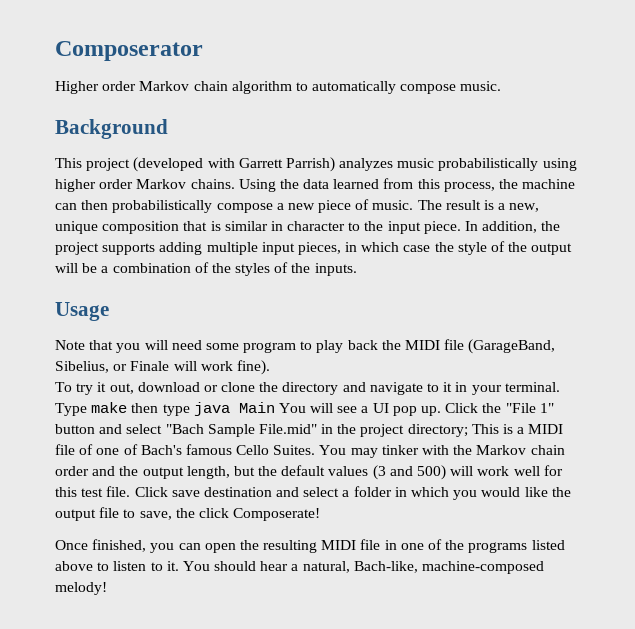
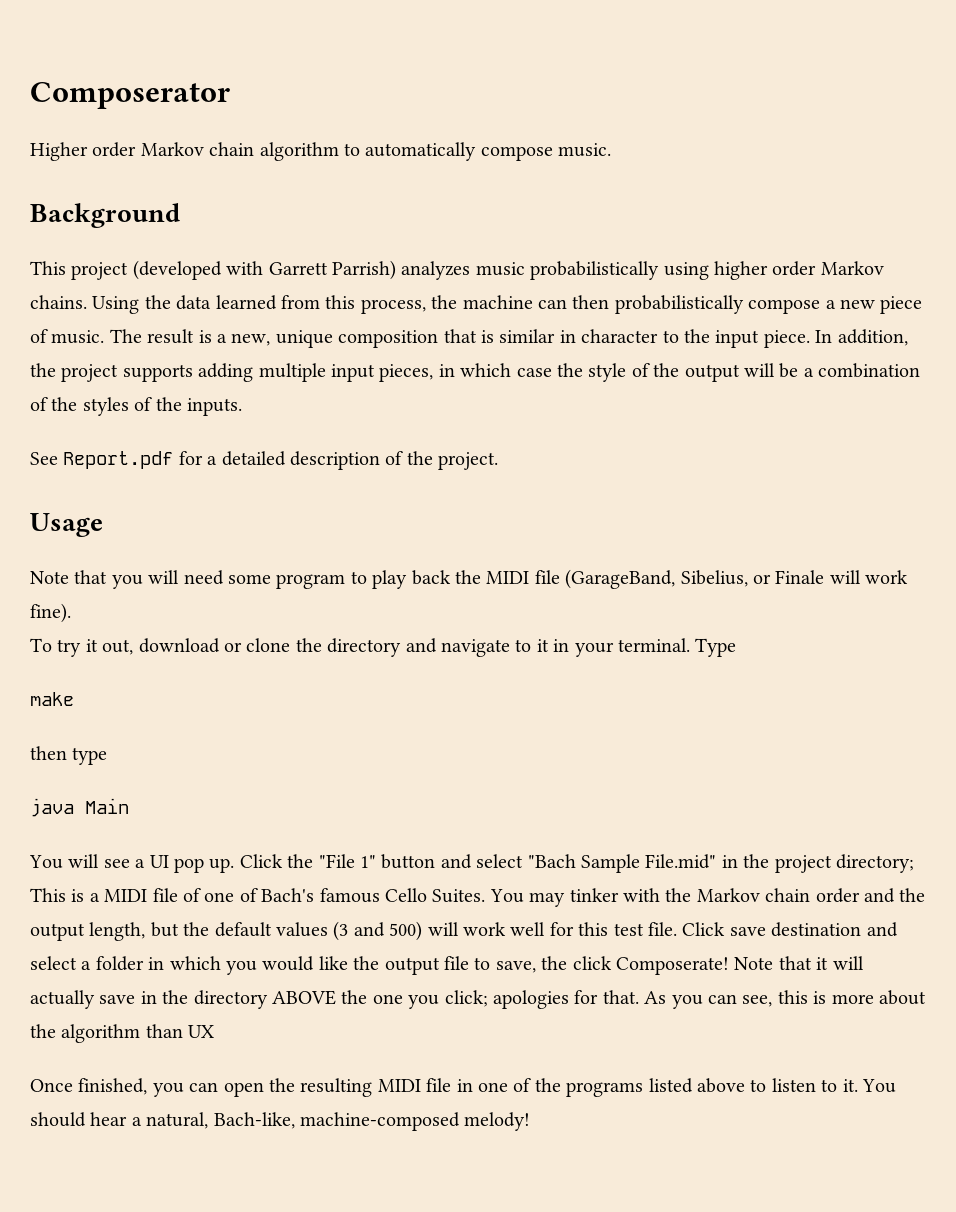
+ See Report.pdf for a detailed description of the project.
- Type make then type java Main You will see a UI pop up.
+ Type
+ make
+ then type
+ java Main
+ You will see a UI pop up.
+ Note that it will actually save in the directory ABOVE the one you click; apologies for that. As you can see, this is more about the algorithm than UX

